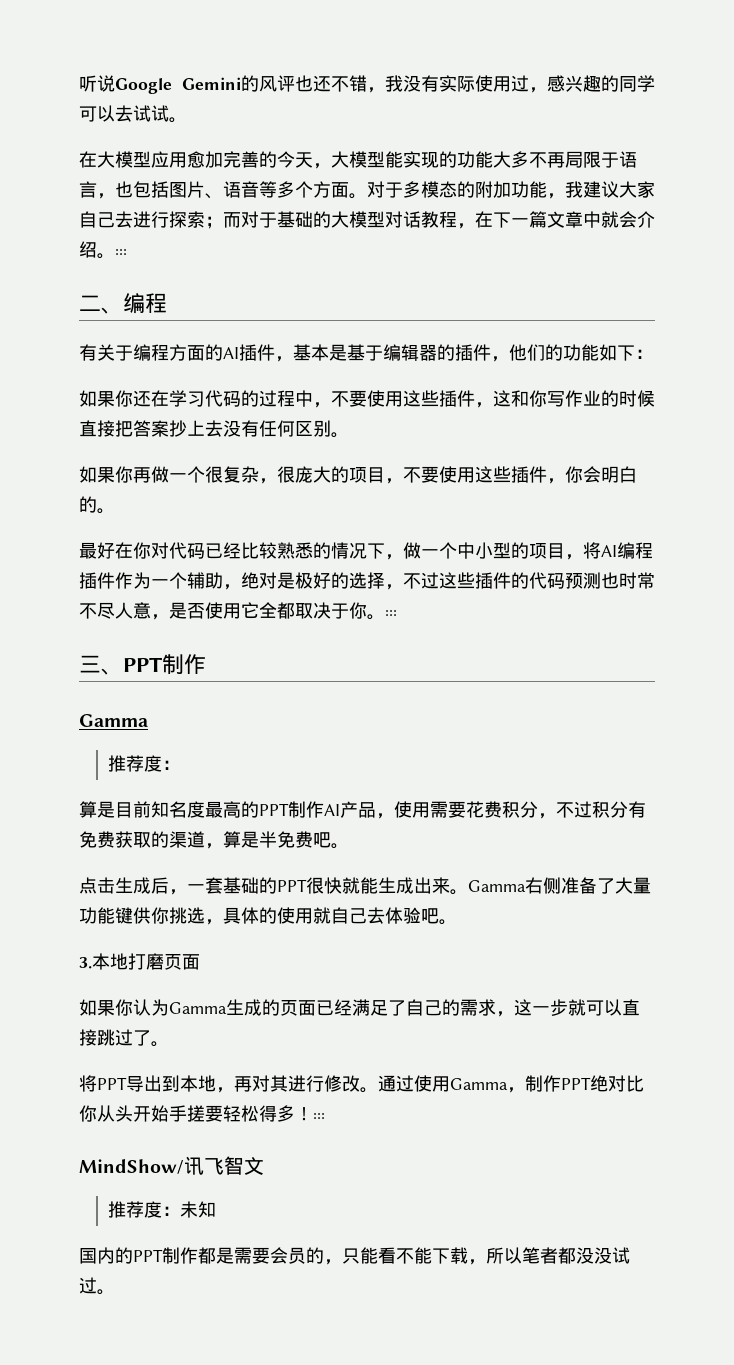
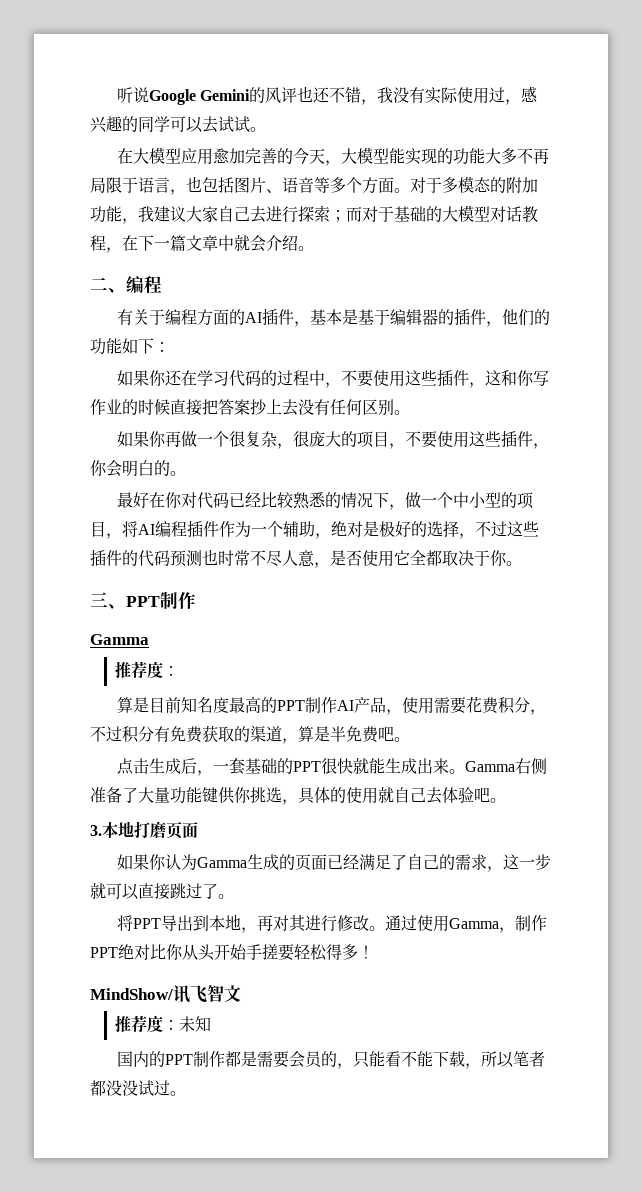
- 对于多模态的附加功能，我建议大家自己去进行探索；而对于基础的大模型对话教程，在下一篇文章中就会介绍。:::
+ 对于多模态的附加功能，我建议大家自己去进行探索；而对于基础的大模型对话教程，在下一篇文章中就会介绍。
- 最好在你对代码已经比较熟悉的情况下，做一个中小型的项目，将AI编程插件作为一个辅助，绝对是极好的选择，不过这些插件的代码预测也时常不尽人意，是否使用它全都取决于你。:::
+ 最好在你对代码已经比较熟悉的情况下，做一个中小型的项目，将AI编程插件作为一个辅助，绝对是极好的选择，不过这些插件的代码预测也时常不尽人意，是否使用它全都取决于你。
- 通过使用Gamma，制作PPT绝对比你从头开始手搓要轻松得多！:::
+ 通过使用Gamma，制作PPT绝对比你从头开始手搓要轻松得多！

